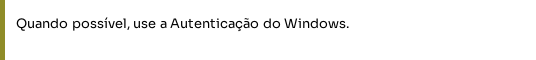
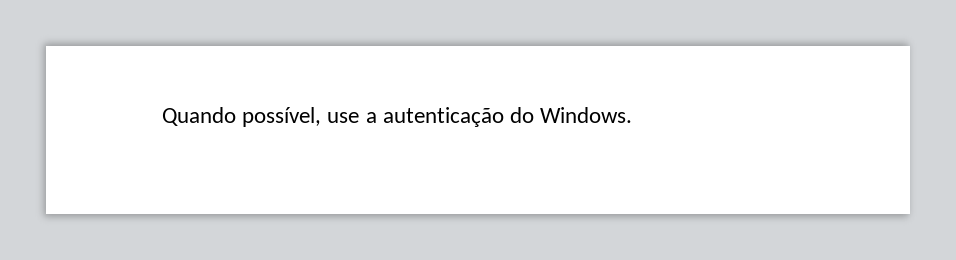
- Quando possível, use a Autenticação do Windows.
+ Quando possível, use a autenticação do Windows.

